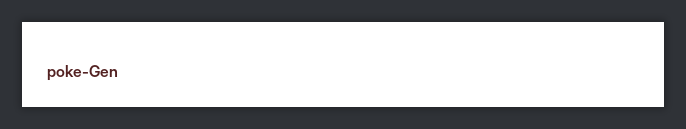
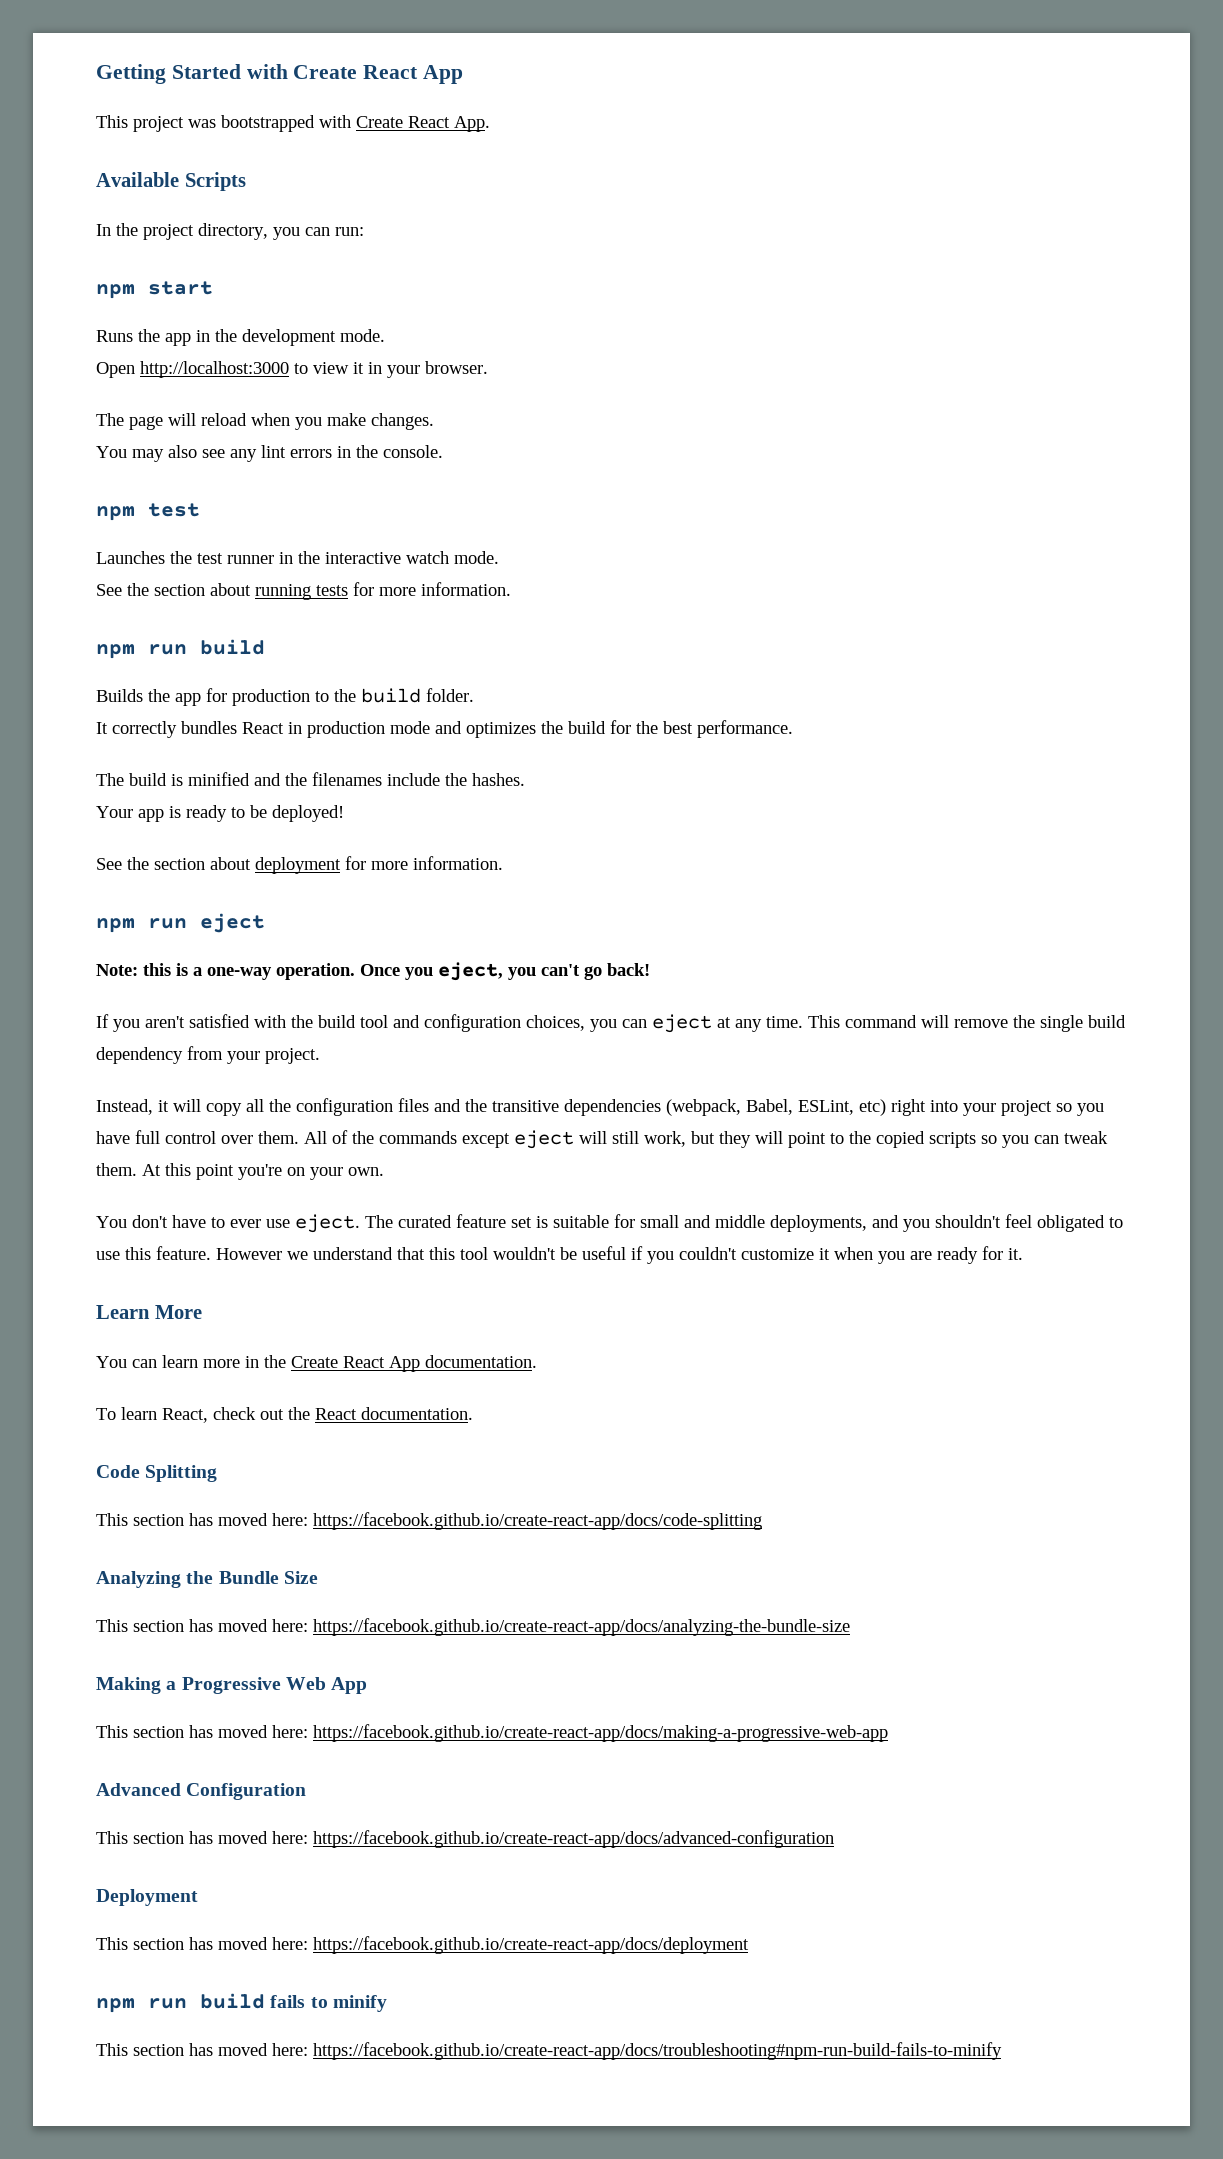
- poke-Gen
+ Getting Started with Create React App
+ This project was bootstrapped with Create React App.
+ Available Scripts
+ In the project directory, you can run:
+ npm start
+ Runs the app in the development mode.
+ Open http://localhost:3000 to view it in your browser.
+ The page will reload when you make changes.
+ You may also see any lint errors in the console.
+ npm test
+ Launches the test runner in the interactive watch mode.
+ See the section about running tests for more information.
+ npm run build
+ Builds the app for production to the build folder.
+ It correctly bundles React in production mode and optimizes the build for the best performance.
+ The build is minified and the filenames include the hashes.
+ Your app is ready to be deployed!
+ See the section about deployment for more information.
+ npm run eject
+ Note: this is a one-way operation. Once you eject, you can't go back!
+ If you aren't satisfied with the build tool and configuration choices, you can eject at any time. This command will remove the single build dependency from your project.
+ Instead, it will copy all the configuration files and the transitive dependencies (webpack, Babel, ESLint, etc) right into your project so you have full control over them. All of the commands except eject will still work, but they will point to the copied scripts so you can tweak them. At this point you're on your own.
+ You don't have to ever use eject. The curated feature set is suitable for small and middle deployments, and you shouldn't feel obligated to use this feature. However we understand that this tool wouldn't be useful if you couldn't customize it when you are ready for it.
+ Learn More
+ You can learn more in the Create React App documentation.
+ To learn React, check out the React documentation.
+ Code Splitting
+ This section has moved here: https://facebook.github.io/create-react-app/docs/code-splitting
+ Analyzing the Bundle Size
+ This section has moved here: https://facebook.github.io/create-react-app/docs/analyzing-the-bundle-size
+ Making a Progressive Web App
+ This section has moved here: https://facebook.github.io/create-react-app/docs/making-a-progressive-web-app
+ Advanced Configuration
+ This section has moved here: https://facebook.github.io/create-react-app/docs/advanced-configuration
+ Deployment
+ This section has moved here: https://facebook.github.io/create-react-app/docs/deployment
+ npm run build fails to minify
+ This section has moved here: https://facebook.github.io/create-react-app/docs/troubleshooting#npm-run-build-fails-to-minify

